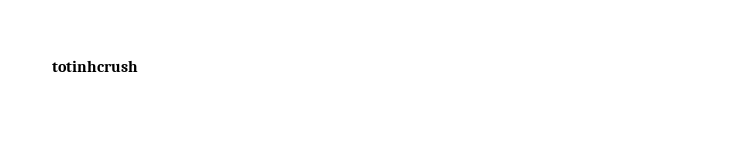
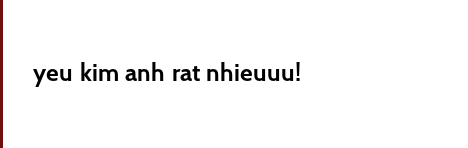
- totinhcrush
+ yeu kim anh rat nhieuuu!

